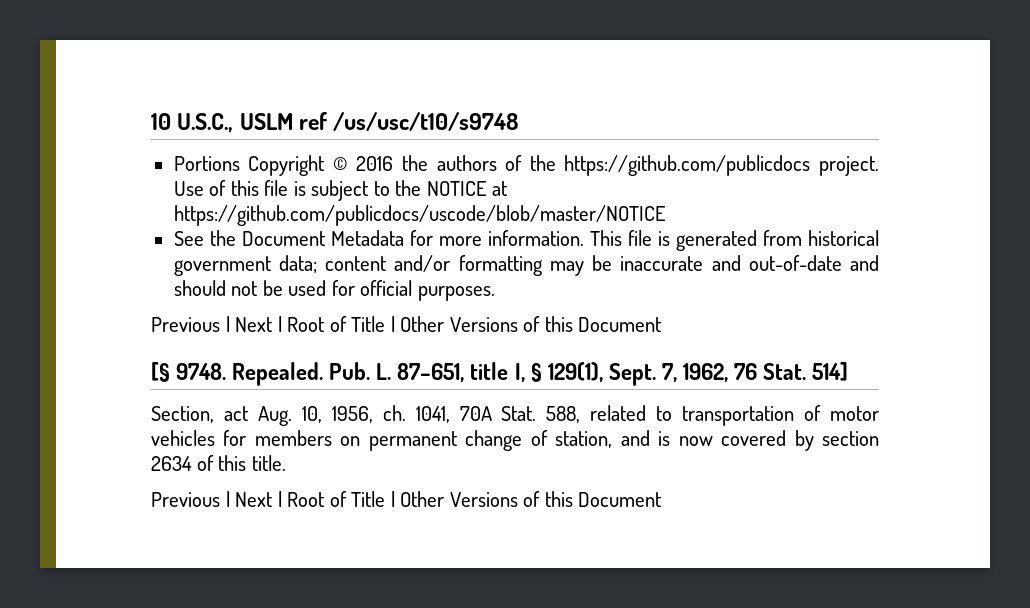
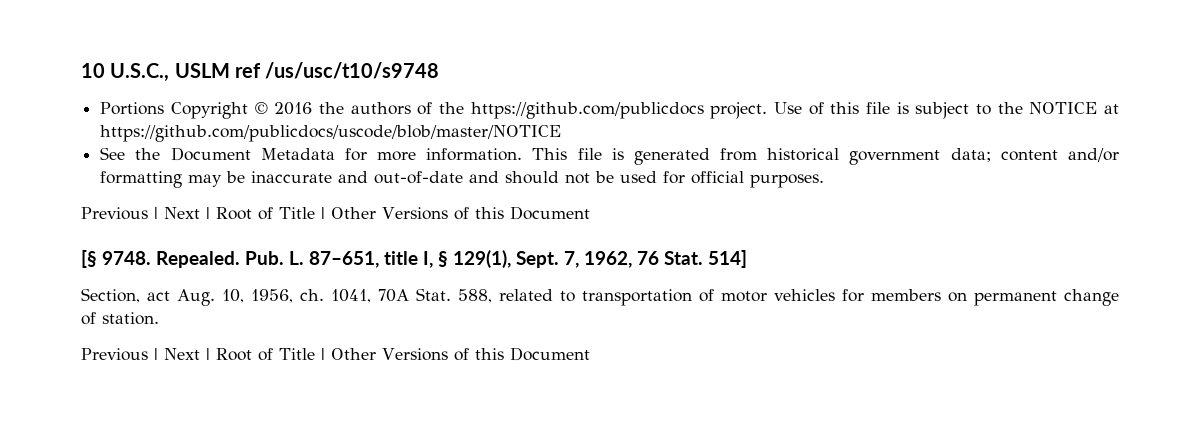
- 588, related to transportation of motor vehicles for members on permanent change of station, and is now covered by section 2634 of this title.
+ 588, related to transportation of motor vehicles for members on permanent change of station.

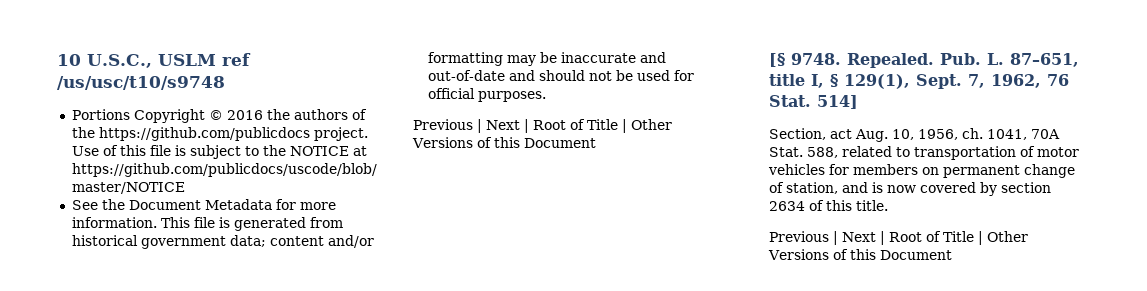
- 588, related to transportation of motor vehicles for members on permanent change of station.
+ 588, related to transportation of motor vehicles for members on permanent change of station, and is now covered by section 2634 of this title.

